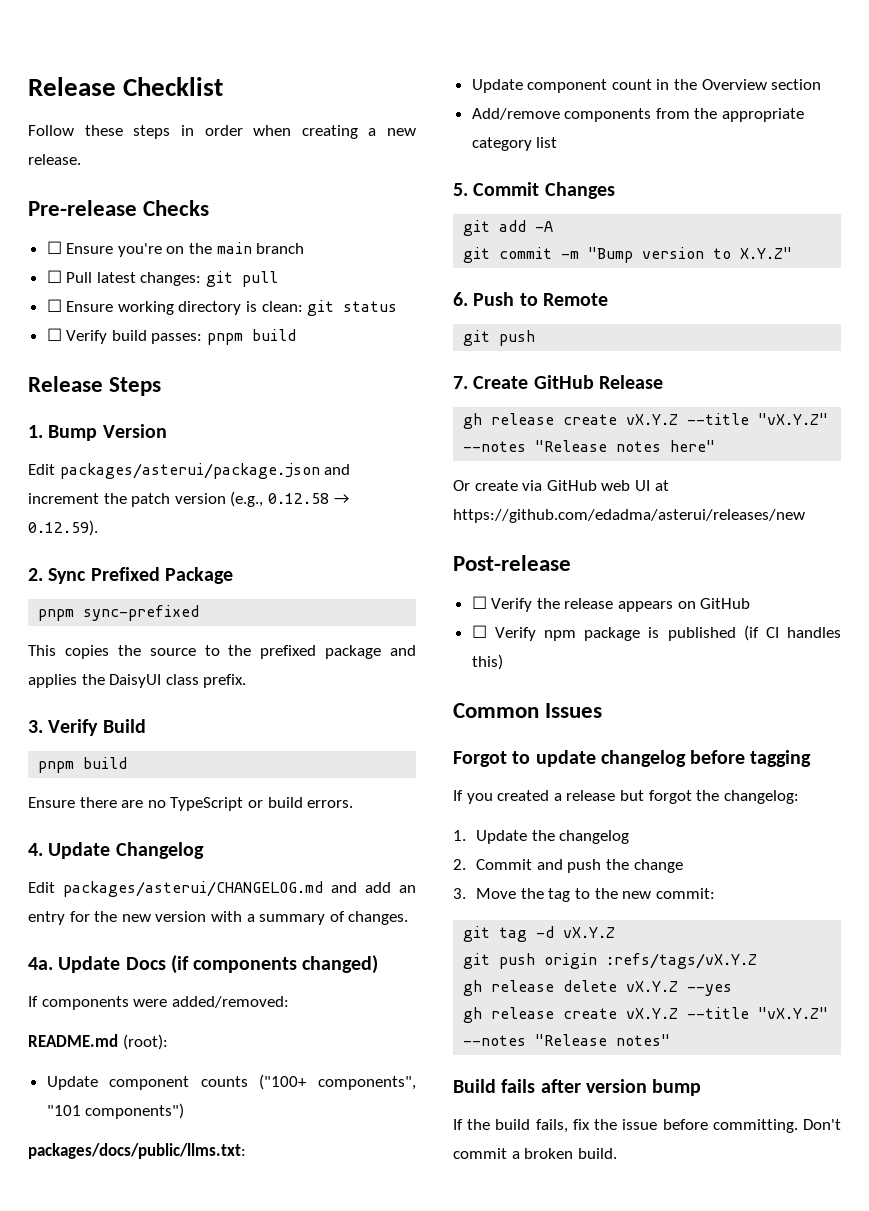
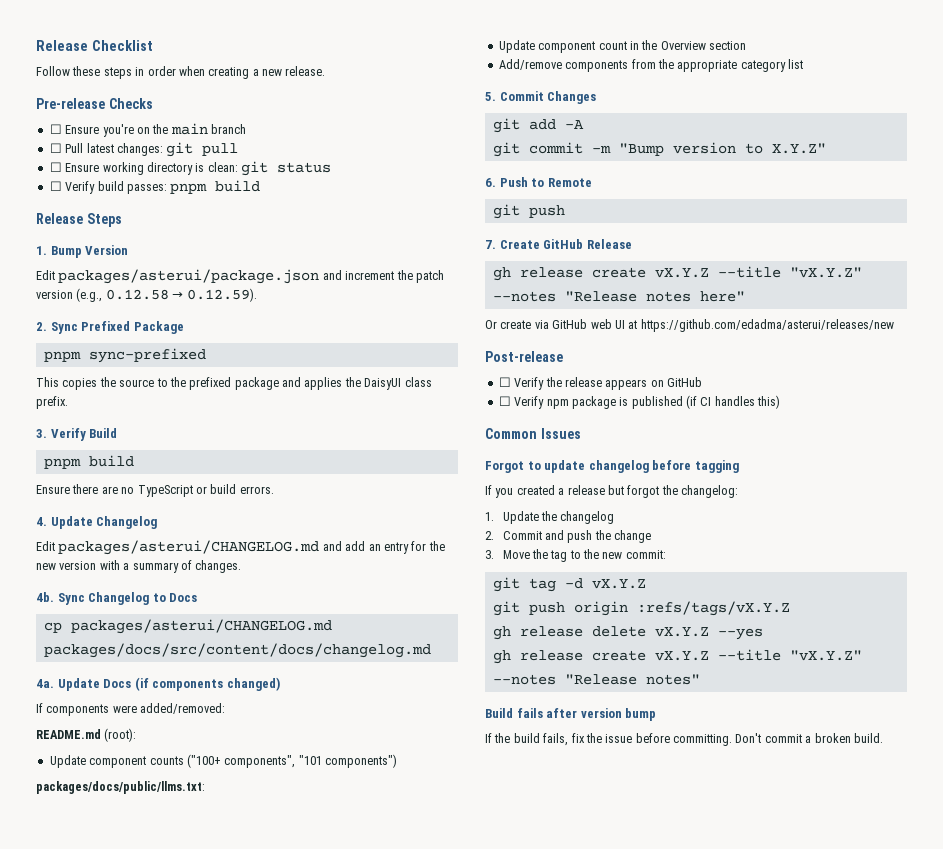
+ 4b. Sync Changelog to Docs
+ cp packages/asterui/CHANGELOG.md packages/docs/src/content/docs/changelog.md

